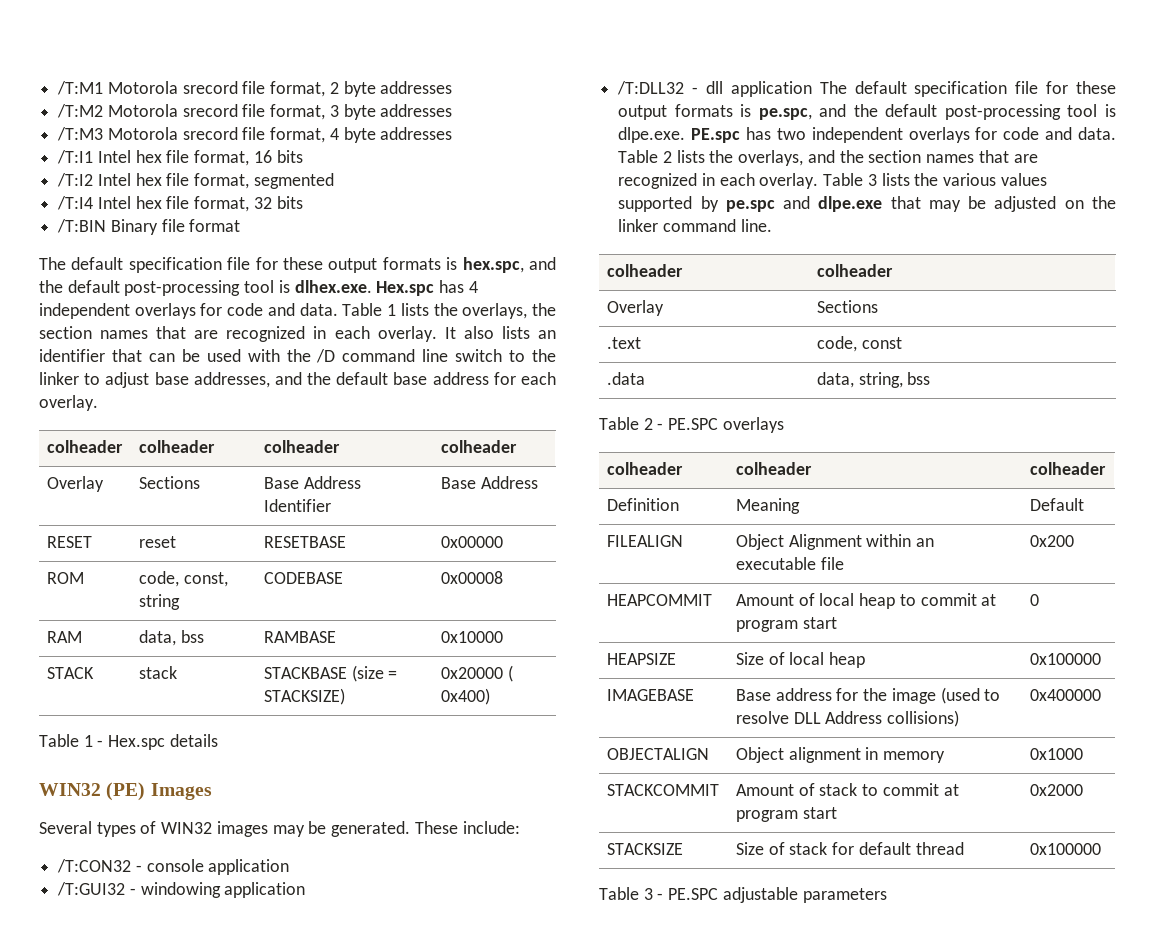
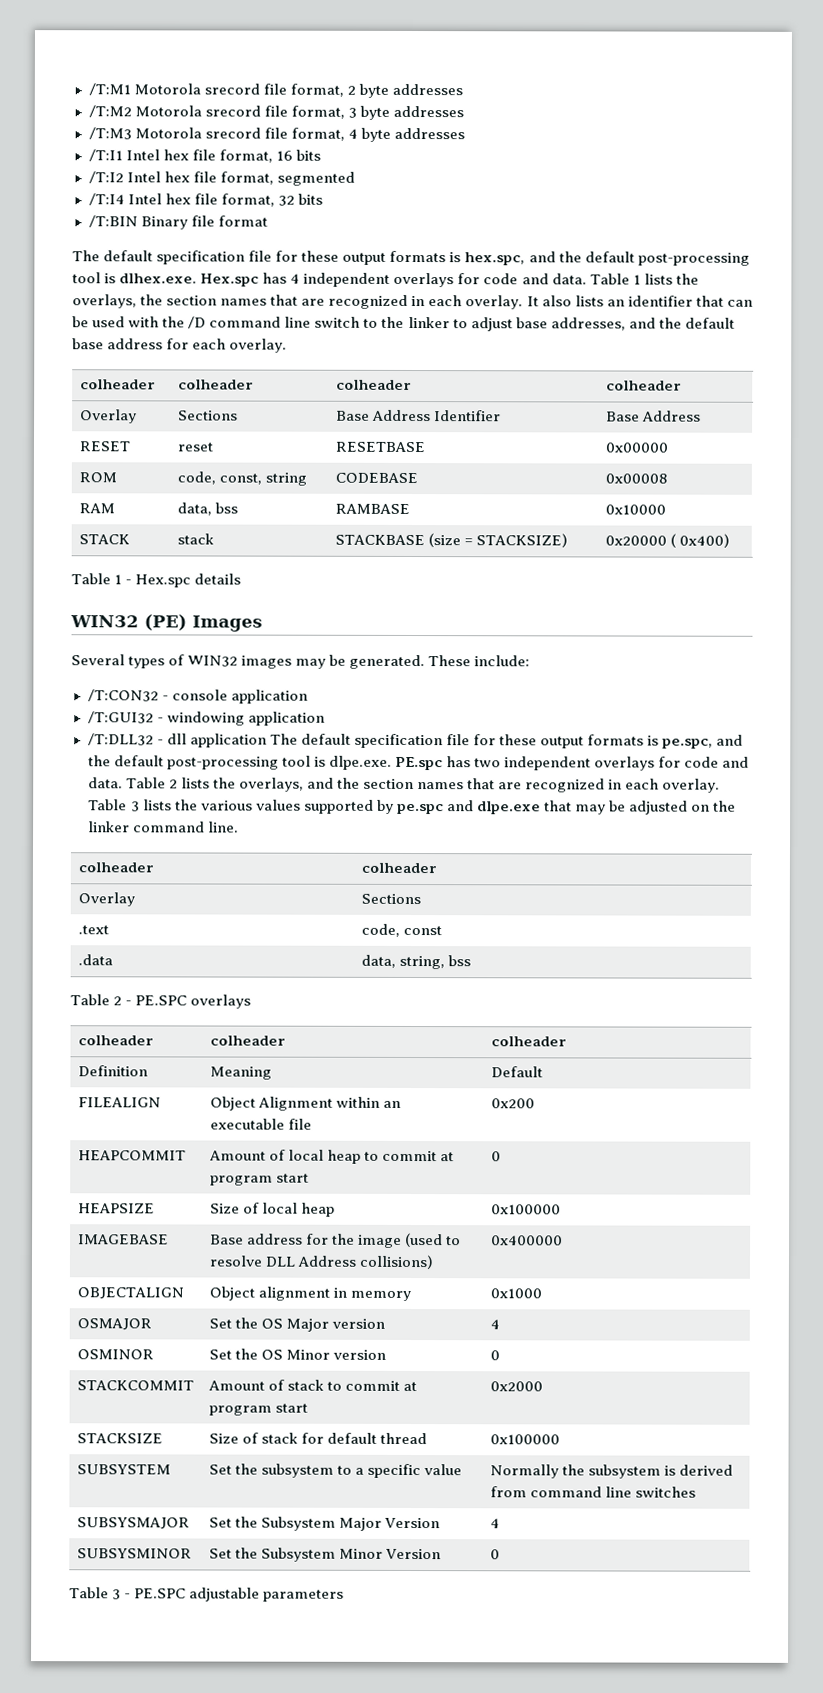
+ OSMAJOR | Set the OS Major version | 4
+ OSMINOR | Set the OS Minor version | 0
+ SUBSYSTEM | Set the subsystem to a specific value | Normally the subsystem is derived from command line switches
+ SUBSYSMAJOR | Set the Subsystem Major Version | 4
+ SUBSYSMINOR | Set the Subsystem Minor Version | 0

